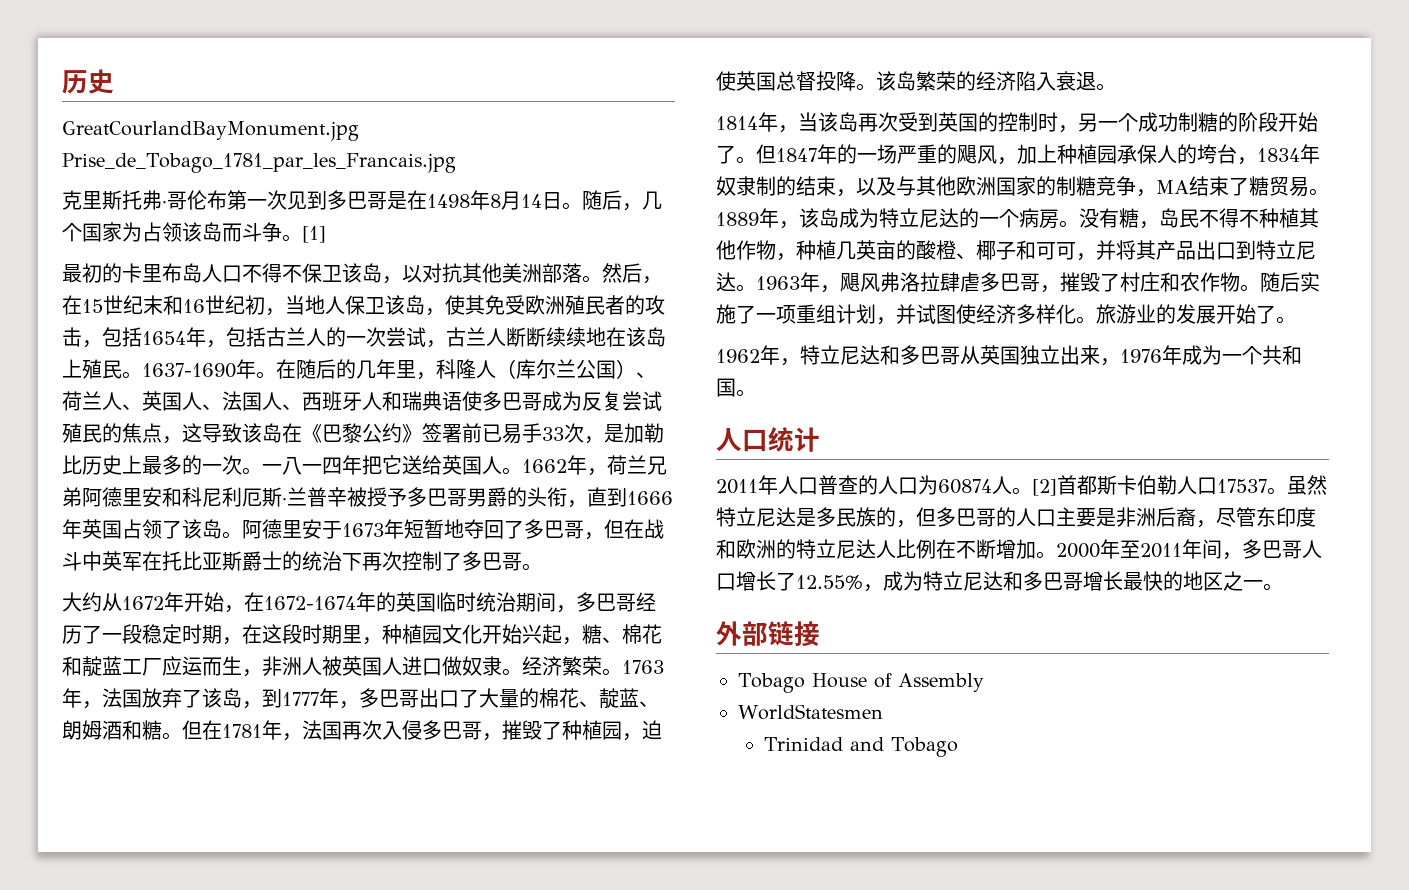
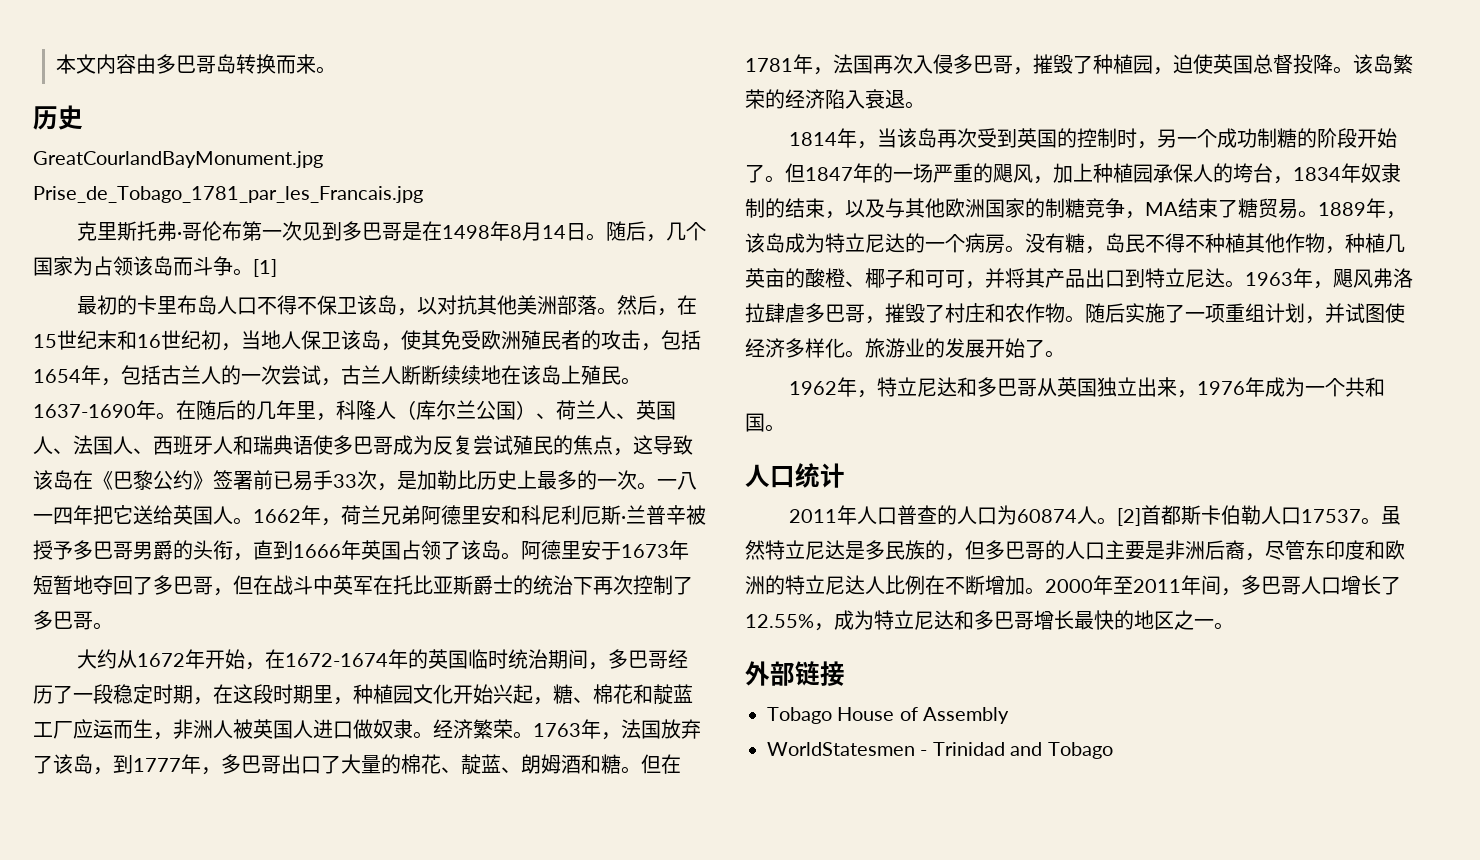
+ 本文内容由多巴哥岛转换而来。
- WorldStatesmen
- Trinidad and Tobago
+ WorldStatesmen - Trinidad and Tobago

